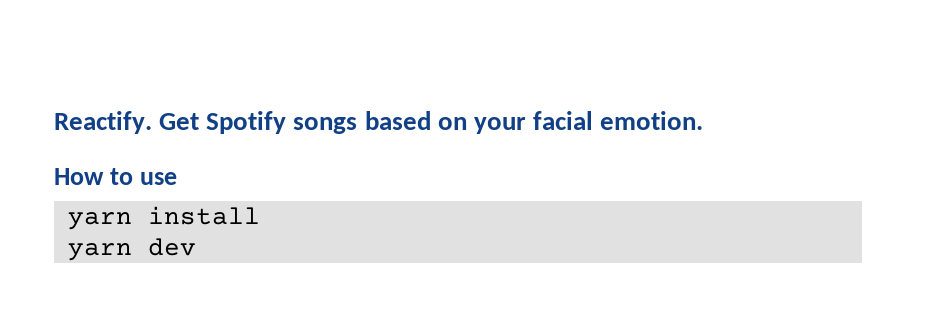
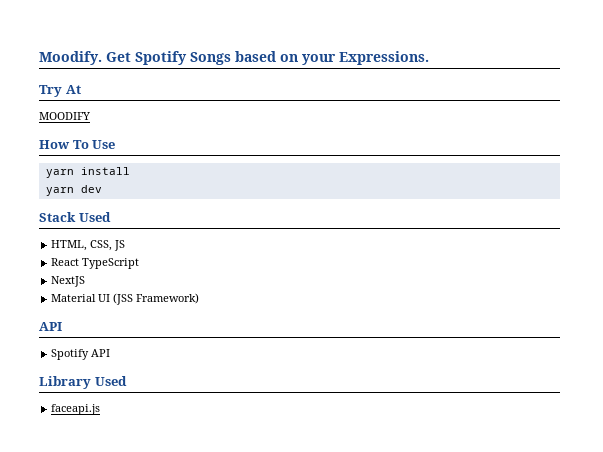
- Reactify.
+ Moodify.
- Get Spotify songs based on your facial emotion.
+ Get Spotify Songs based on your Expressions.
+ Try At
+ MOODIFY
- How to use
+ How To Use
+ Stack Used
+ HTML, CSS, JS
+ React TypeScript
+ NextJS
+ Material UI (JSS Framework)
+ API
+ Spotify API
+ Library Used
+ faceapi.js

